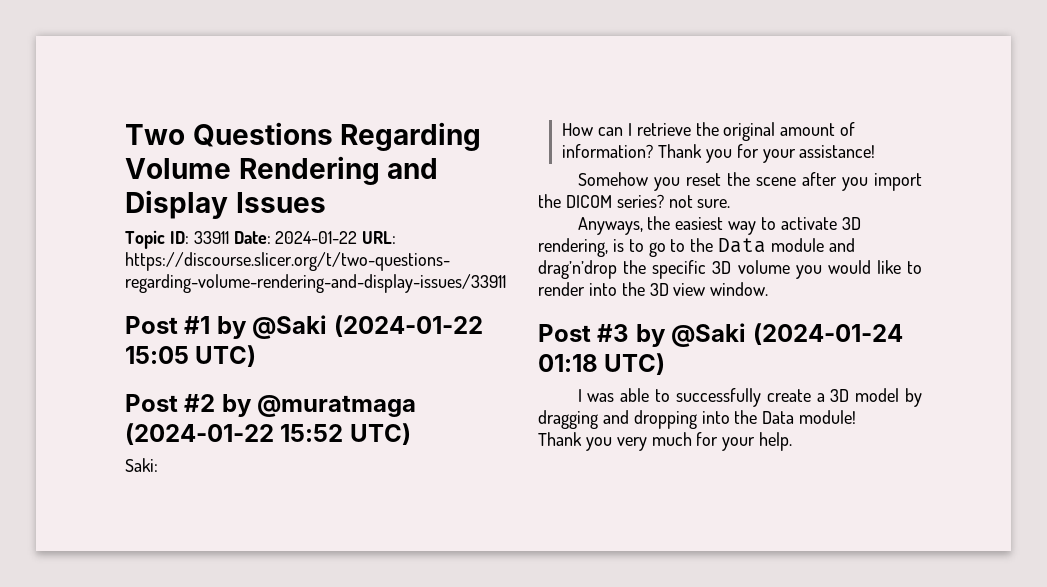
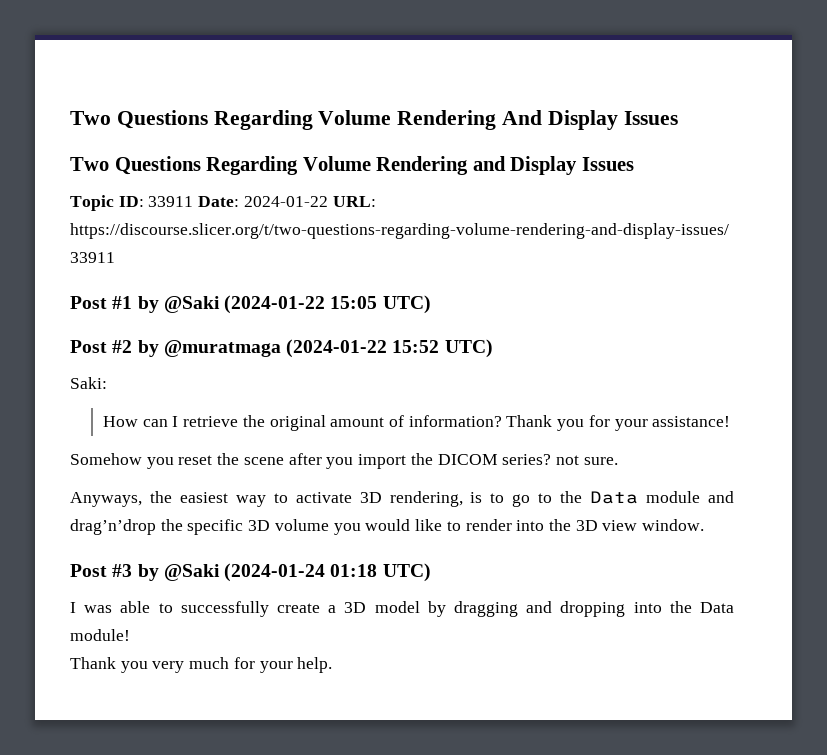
+ Two Questions Regarding Volume Rendering And Display Issues

